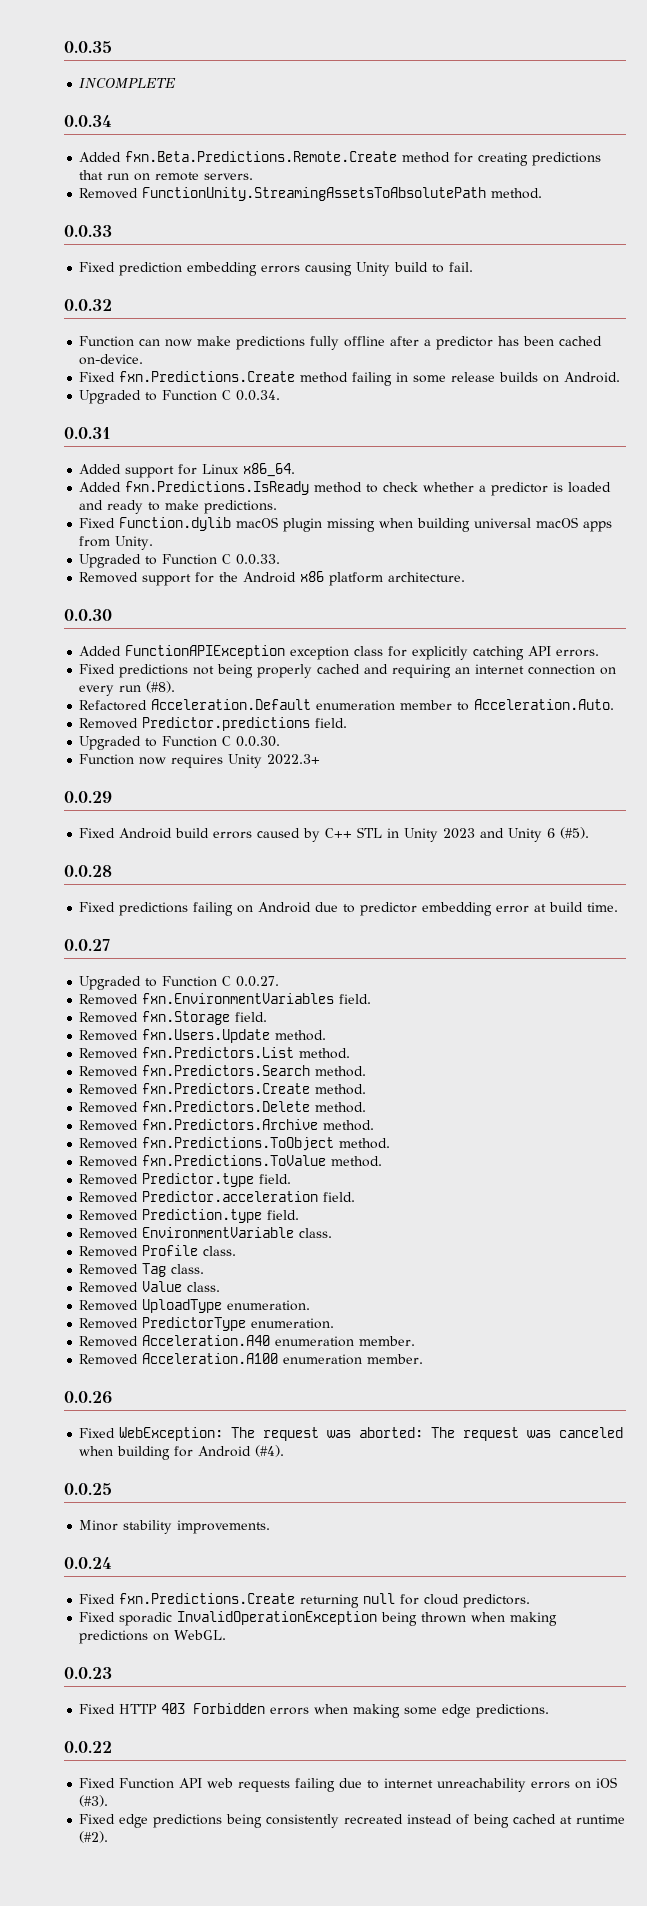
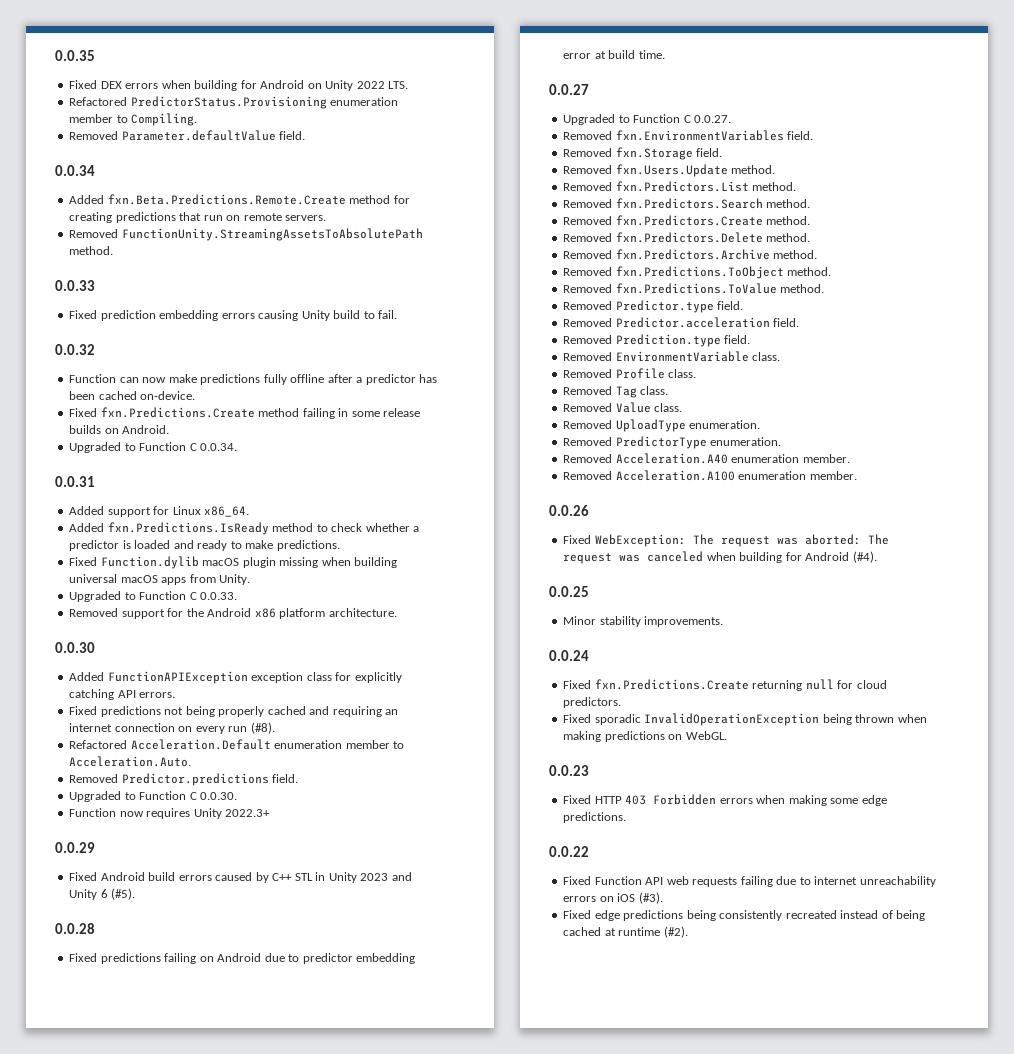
- INCOMPLETE
+ Fixed DEX errors when building for Android on Unity 2022 LTS.
+ Refactored PredictorStatus.Provisioning enumeration member to Compiling.
+ Removed Parameter.defaultValue field.

